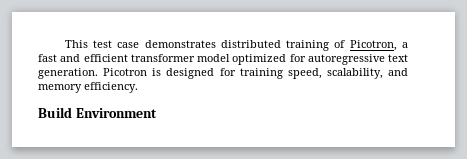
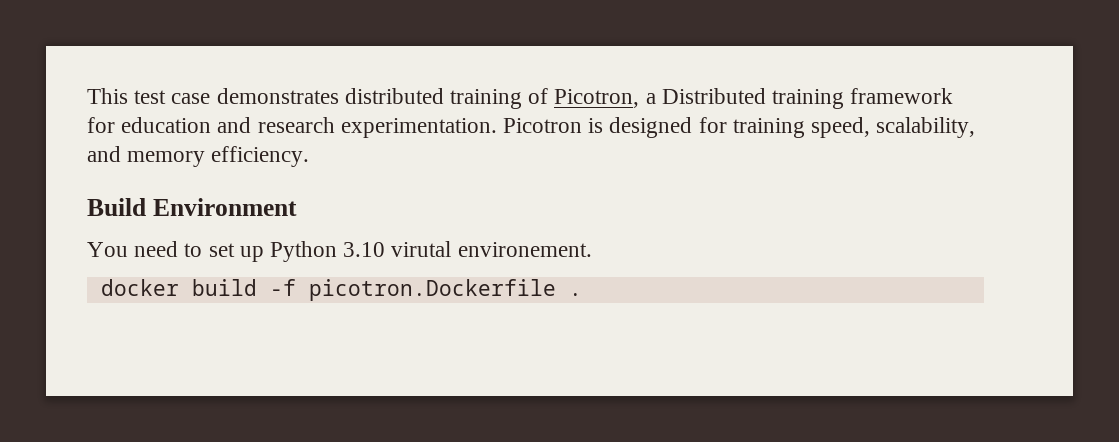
- This test case demonstrates distributed training of Picotron, a fast and efficient transformer model optimized for autoregressive text generation.
+ This test case demonstrates distributed training of Picotron, a Distributed training framework for education and research experimentation.
+ You need to set up Python 3.10 virutal environement.
+ docker build -f picotron.Dockerfile .

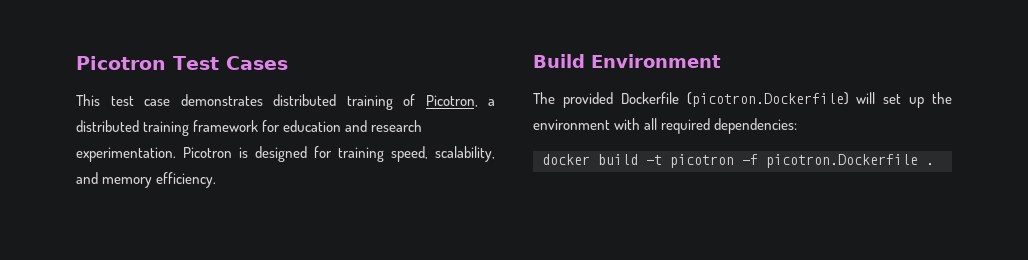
+ Picotron Test Cases
- This test case demonstrates distributed training of Picotron, a Distributed training framework for education and research experimentation.
+ This test case demonstrates distributed training of Picotron, a distributed training framework for education and research experimentation.
- You need to set up Python 3.10 virutal environement.
+ The provided Dockerfile (picotron.Dockerfile) will set up the environment with all required dependencies:
- docker build -f picotron.Dockerfile .
+ docker build -t picotron -f picotron.Dockerfile .

